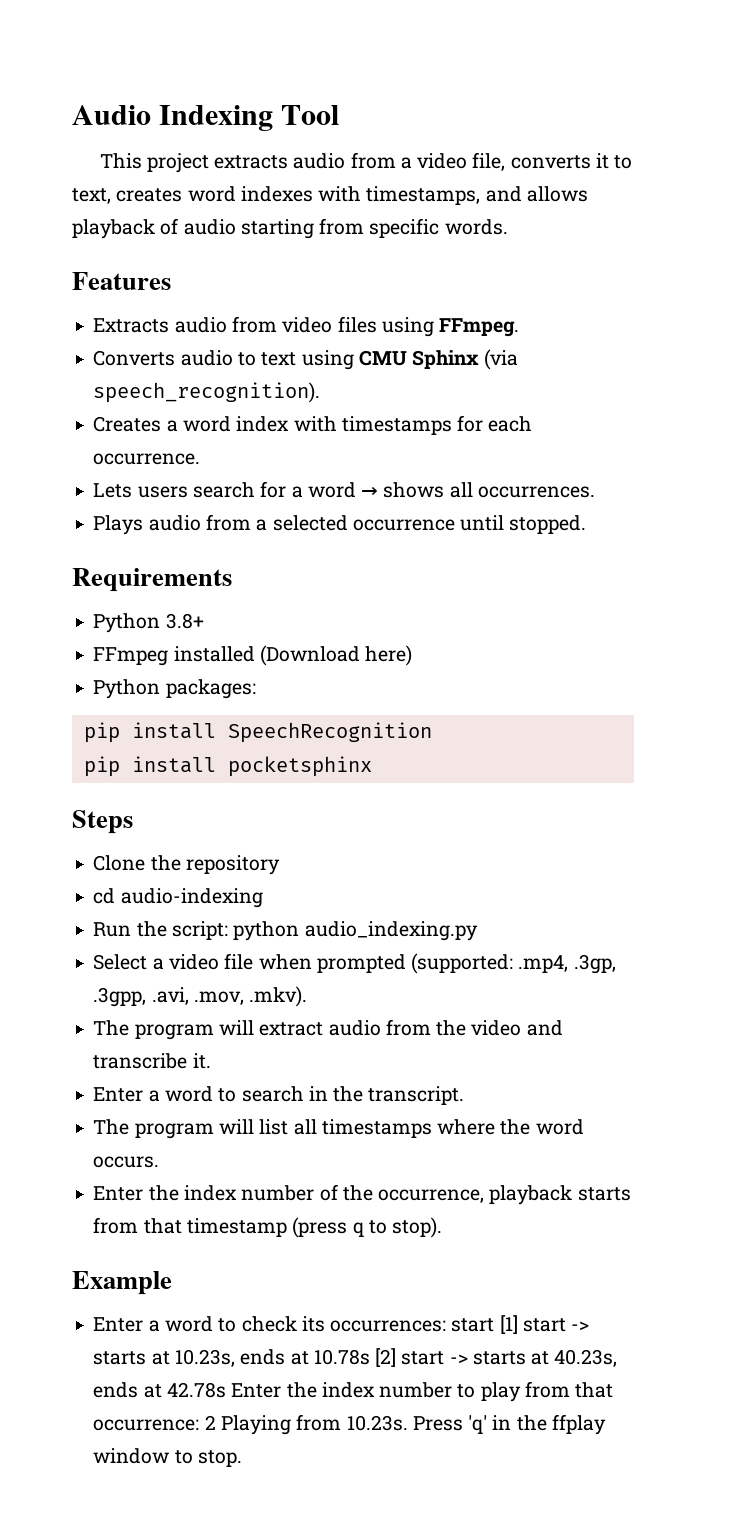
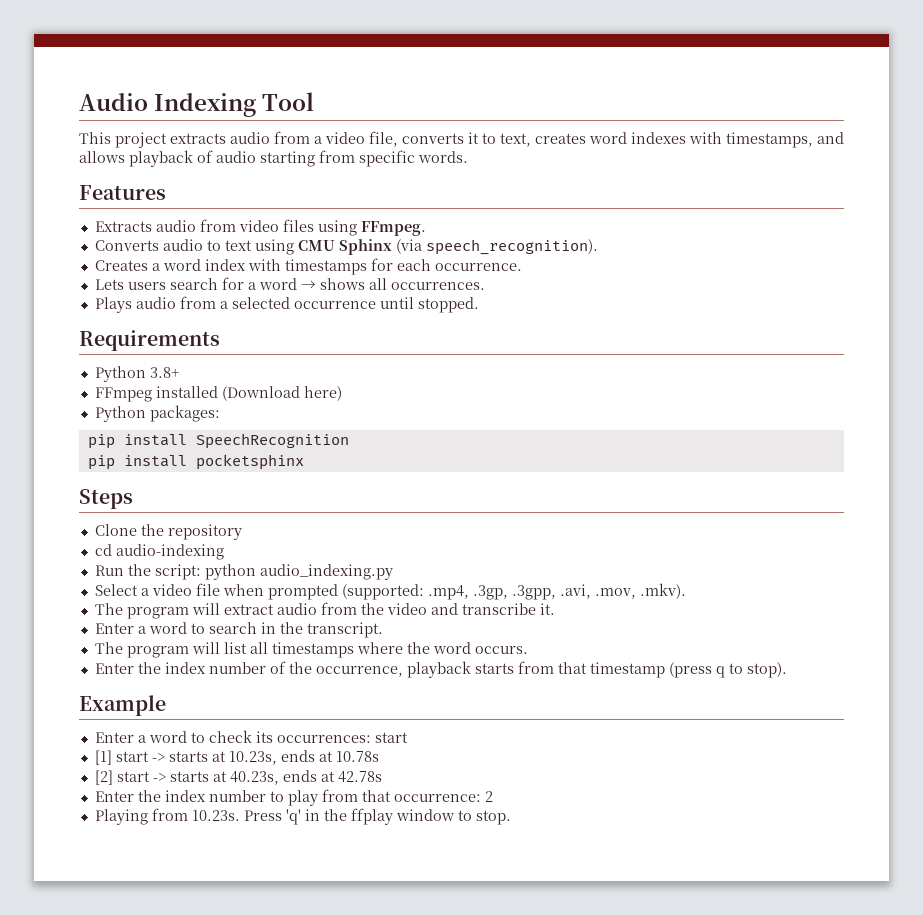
- Enter a word to check its occurrences: start [1] start -> starts at 10.23s, ends at 10.78s [2] start -> starts at 40.23s, ends at 42.78s Enter the index number to play from that occurrence: 2 Playing from 10.23s. Press 'q' in the ffplay window to stop.
+ Enter a word to check its occurrences: start
+ [1] start -> starts at 10.23s, ends at 10.78s
+ [2] start -> starts at 40.23s, ends at 42.78s
+ Enter the index number to play from that occurrence: 2
+ Playing from 10.23s. Press 'q' in the ffplay window to stop.

